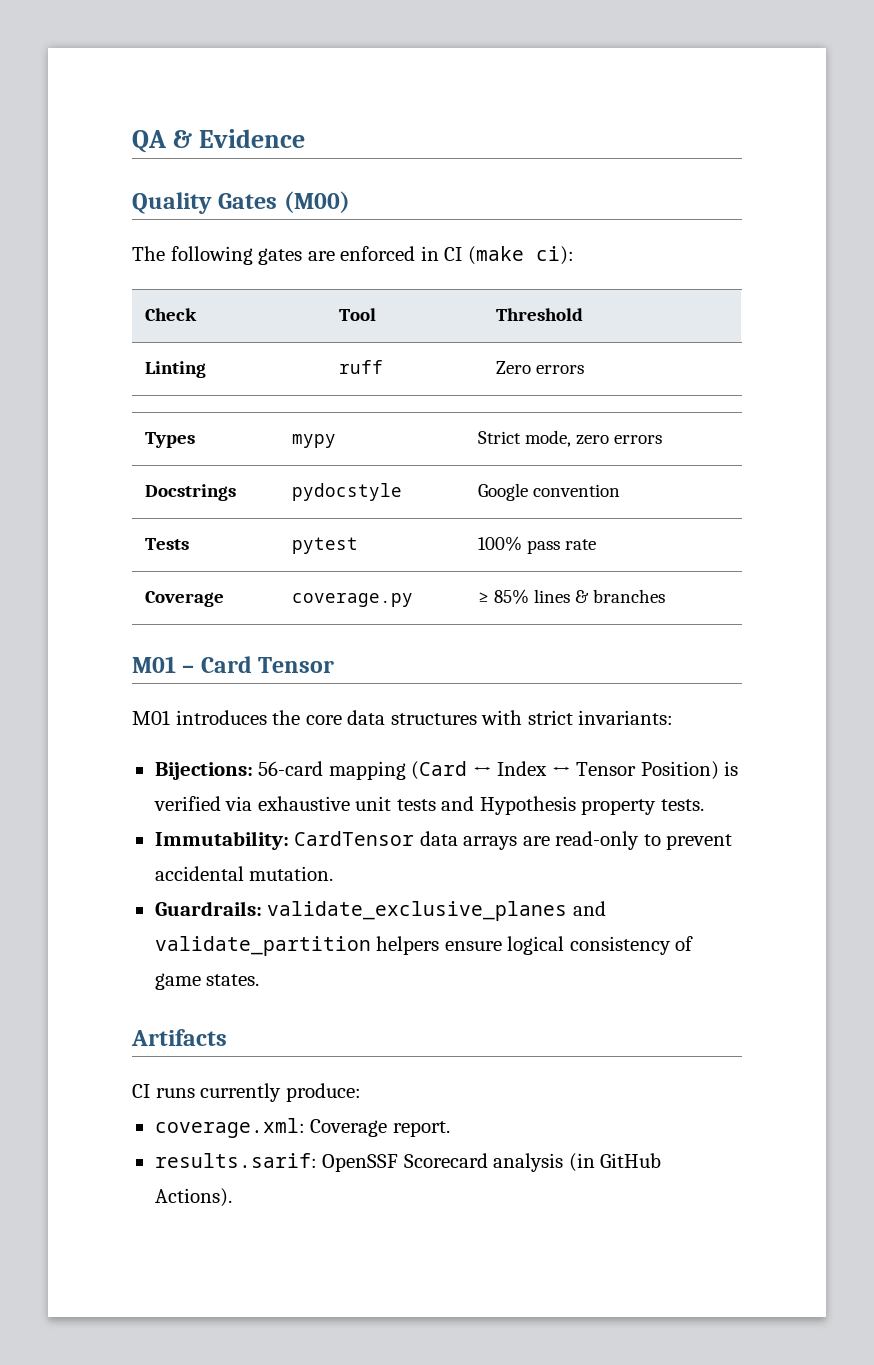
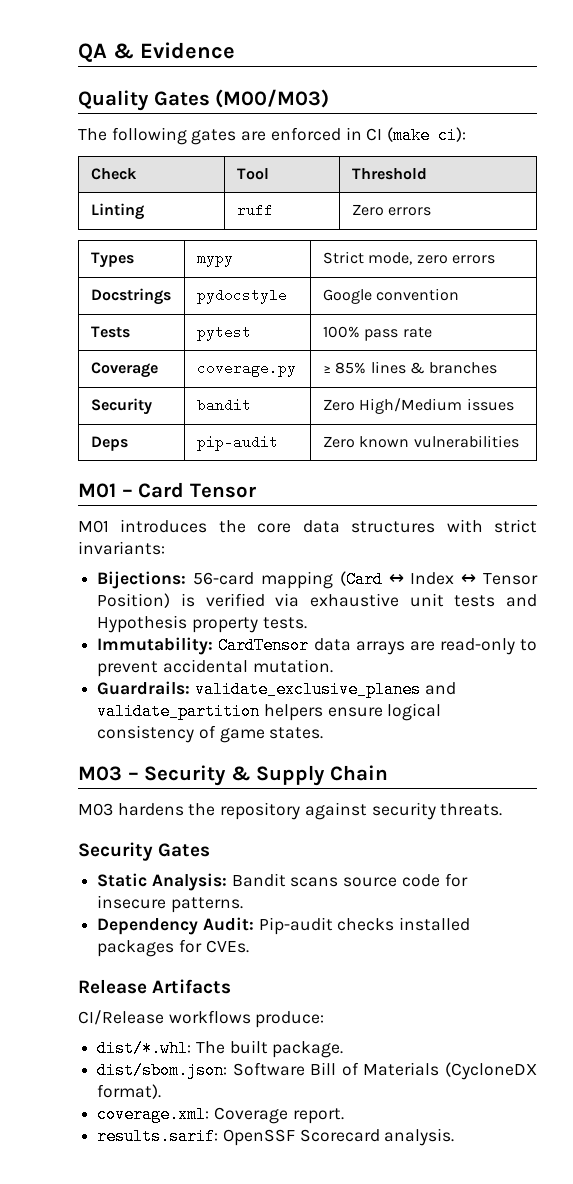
- Quality Gates (M00)
+ Quality Gates (M00/M03)
+ Security | bandit | Zero High/Medium issues
+ Deps | pip-audit | Zero known vulnerabilities
- Artifacts
- CI runs currently produce:
+ M03 – Security & Supply Chain
+ M03 hardens the repository against security threats.
+ Security Gates
+ Static Analysis: Bandit scans source code for insecure patterns.
+ Dependency Audit: Pip-audit checks installed packages for CVEs.
+ Release Artifacts
+ CI/Release workflows produce:
+ dist/*.whl: The built package.
+ dist/sbom.json: Software Bill of Materials (CycloneDX format).
- results.sarif: OpenSSF Scorecard analysis (in GitHub Actions).
+ results.sarif: OpenSSF Scorecard analysis.

